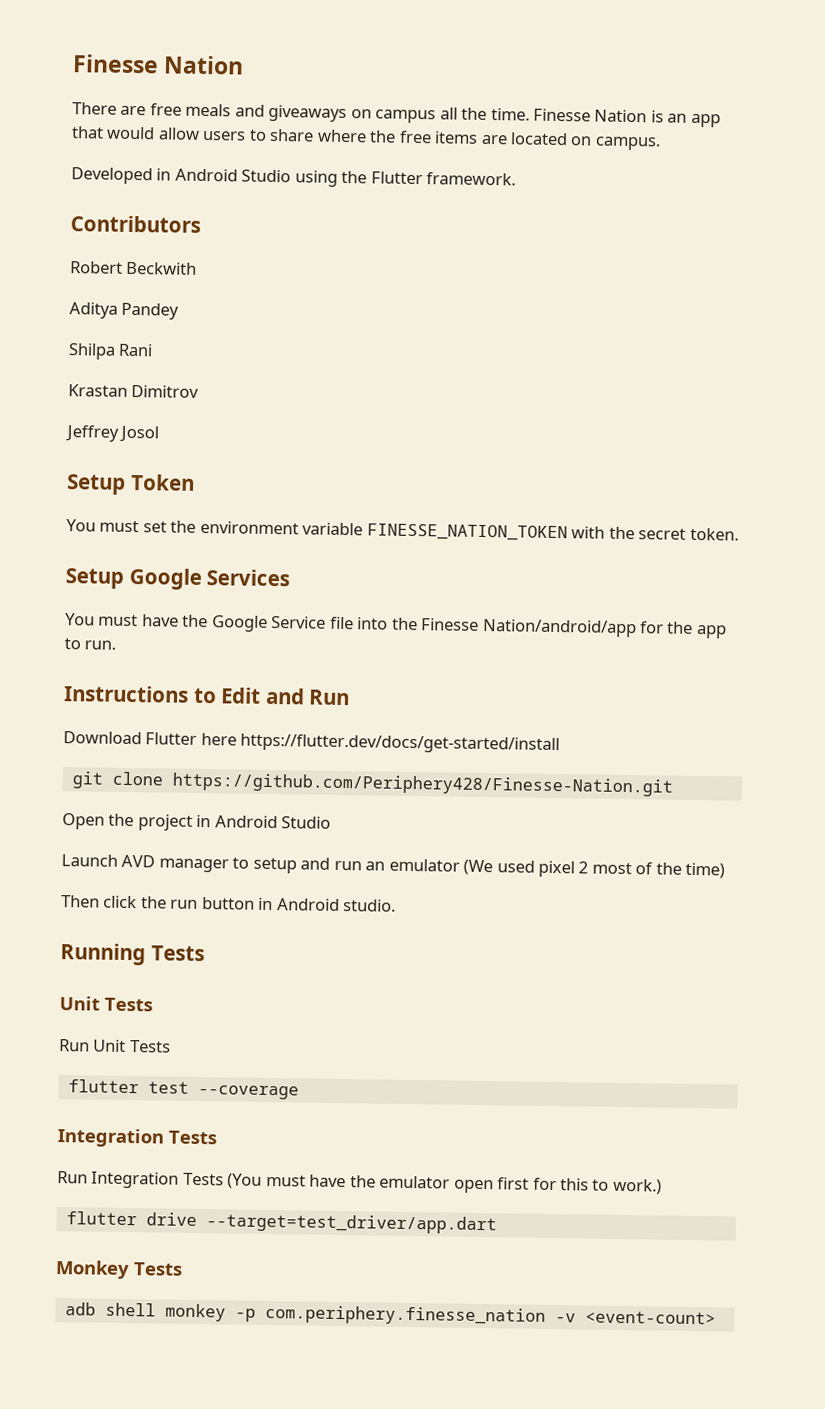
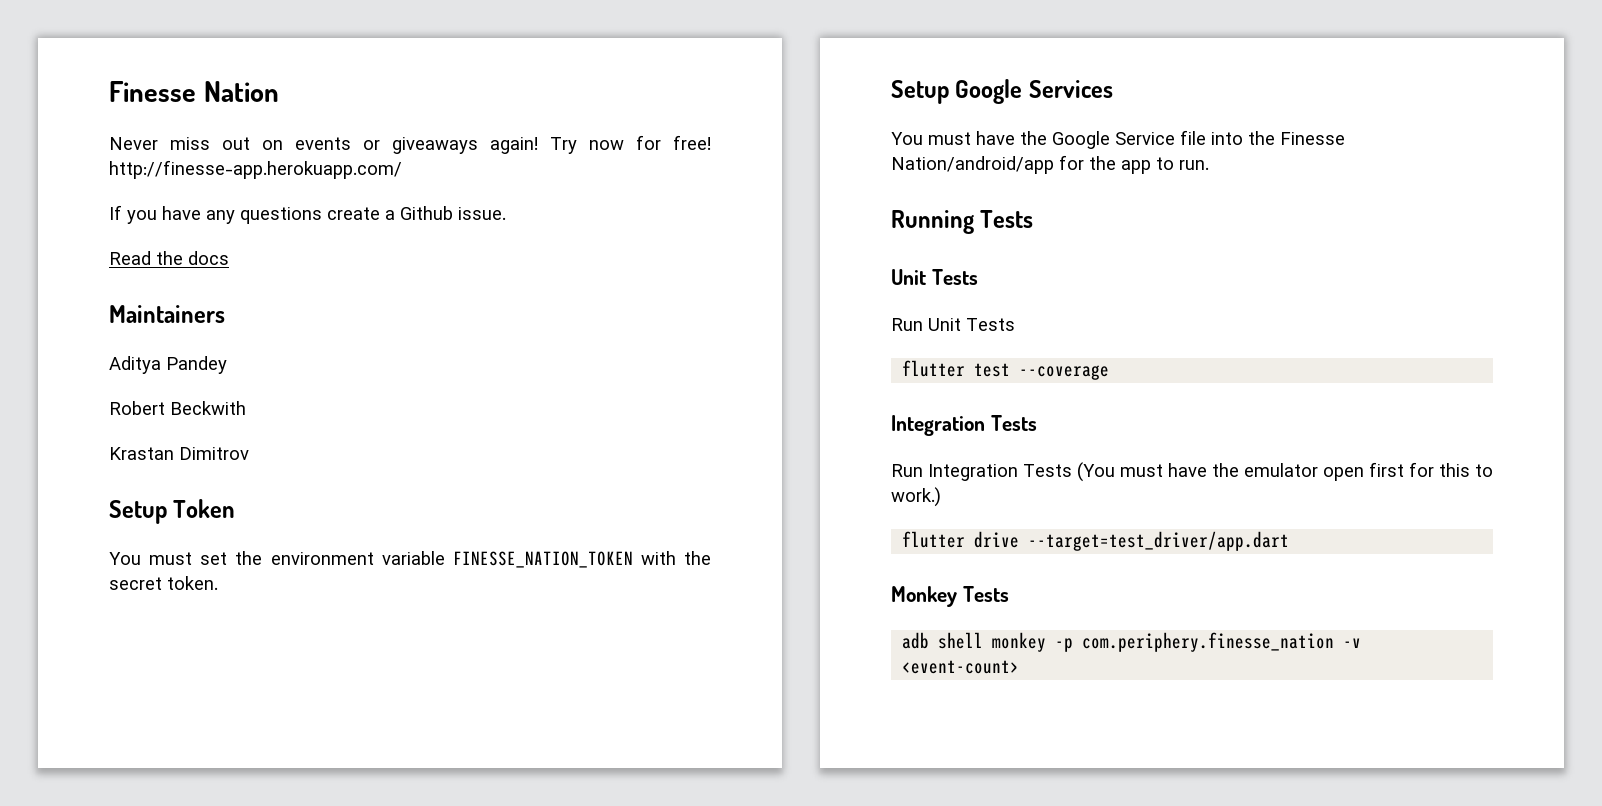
- There are free meals and giveaways on campus all the time. Finesse Nation is an app that would allow users to share where the free items are located on campus.
- Developed in Android Studio using the Flutter framework.
- Contributors
+ Never miss out on events or giveaways again! Try now for free! http://finesse-app.herokuapp.com/
+ If you have any questions create a Github issue.
+ Read the docs
+ Maintainers
+ Aditya Pandey
  Robert Beckwith
- Aditya Pandey
- Shilpa Rani
- Jeffrey Josol
- Instructions to Edit and Run
- Download Flutter here https://flutter.dev/docs/get-started/install
- git clone https://github.com/Periphery428/Finesse-Nation.git
- Open the project in Android Studio
- Launch AVD manager to setup and run an emulator (We used pixel 2 most of the time)
- Then click the run button in Android studio.

